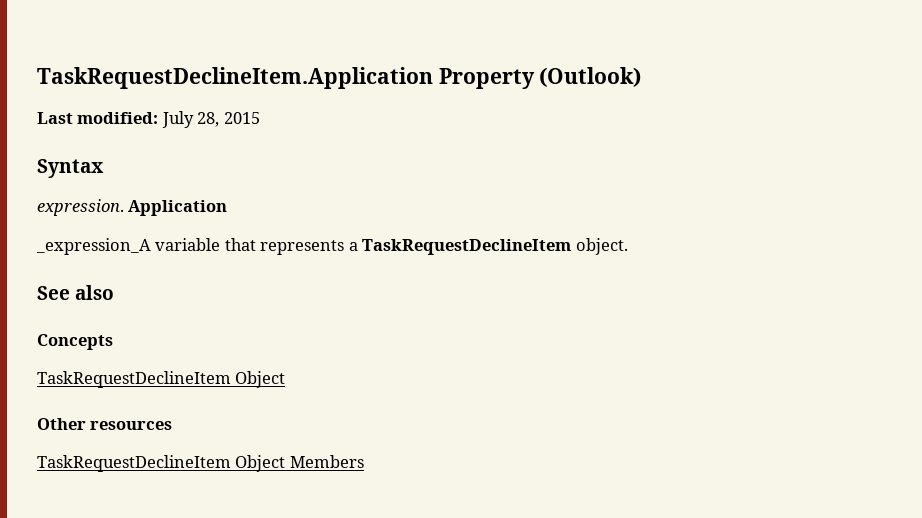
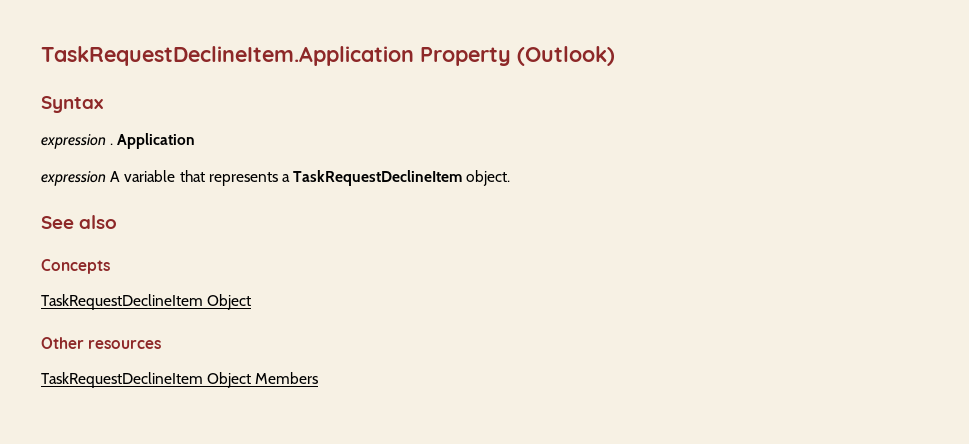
- Last modified: July 28, 2015
- expression.
+ expression .
- _expression_A variable that represents a TaskRequestDeclineItem object.
+ expression A variable that represents a TaskRequestDeclineItem object.

